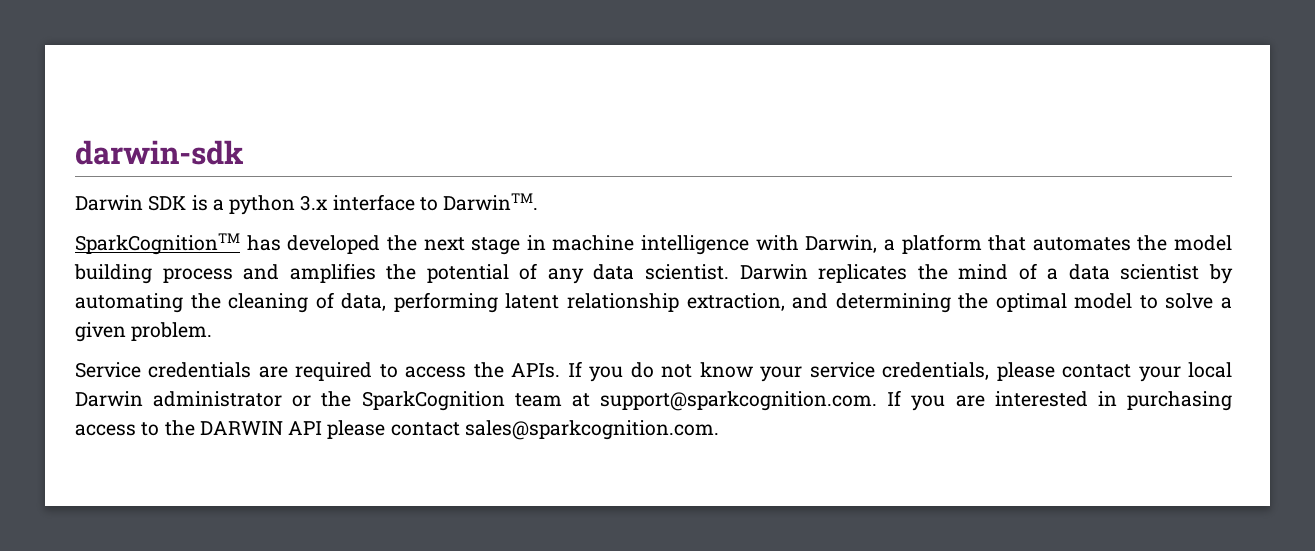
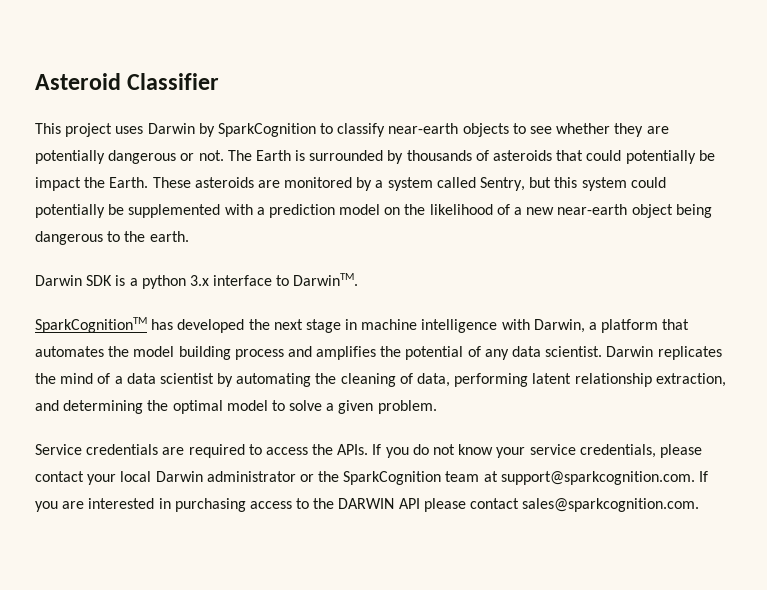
- darwin-sdk
+ Asteroid Classifier
+ This project uses Darwin by SparkCognition to classify near-earth objects to see whether they are potentially dangerous or not. The Earth is surrounded by thousands of asteroids that could potentially be impact the Earth. These asteroids are monitored by a system called Sentry, but this system could potentially be supplemented with a prediction model on the likelihood of a new near-earth object being dangerous to the earth.

